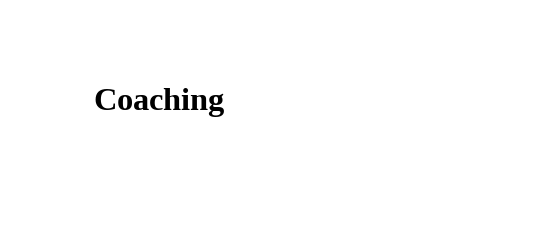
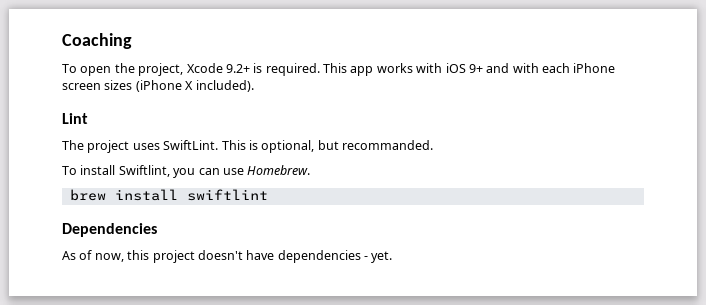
+ To open the project, Xcode 9.2+ is required. This app works with iOS 9+ and with each iPhone screen sizes (iPhone X included).
+ Lint
+ The project uses SwiftLint. This is optional, but recommanded.
+ To install Swiftlint, you can use Homebrew.
+ brew install swiftlint
+ Dependencies
+ As of now, this project doesn't have dependencies - yet.

